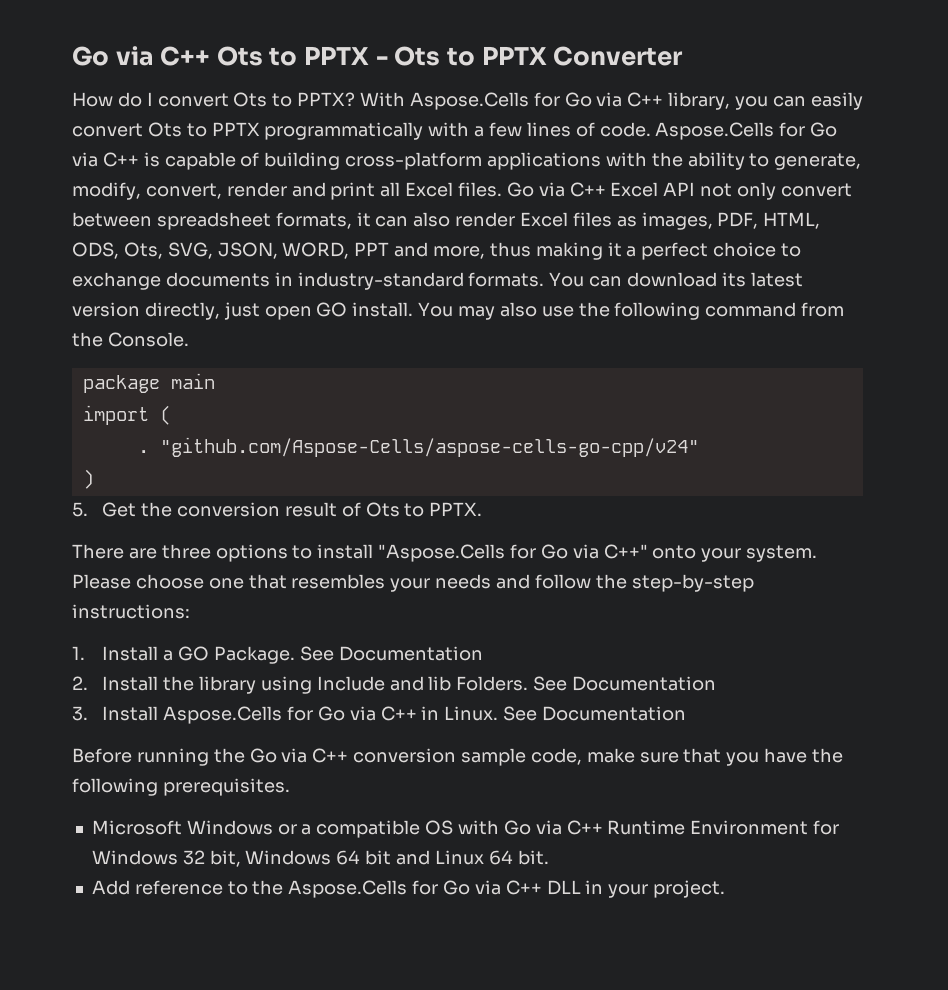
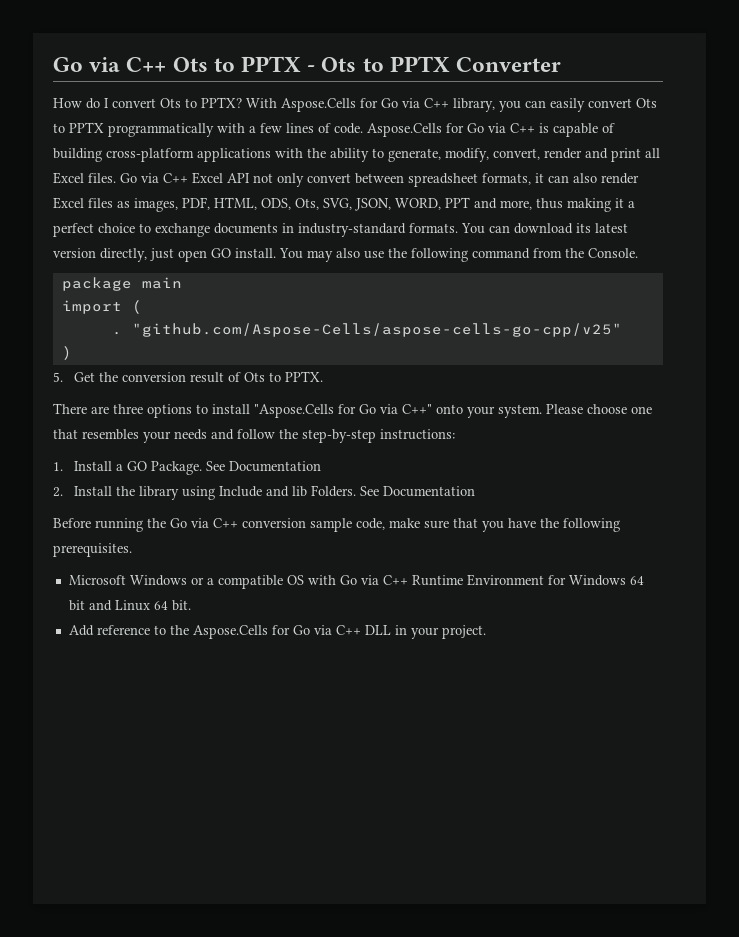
- "github.com/Aspose-Cells/aspose-cells-go-cpp/v24"
+ "github.com/Aspose-Cells/aspose-cells-go-cpp/v25"
- 3. Install Aspose.Cells for Go via C++ in Linux. See Documentation
- Microsoft Windows or a compatible OS with Go via C++ Runtime Environment for Windows 32 bit, Windows 64 bit and Linux 64 bit.
+ Microsoft Windows or a compatible OS with Go via C++ Runtime Environment for Windows 64 bit and Linux 64 bit.

